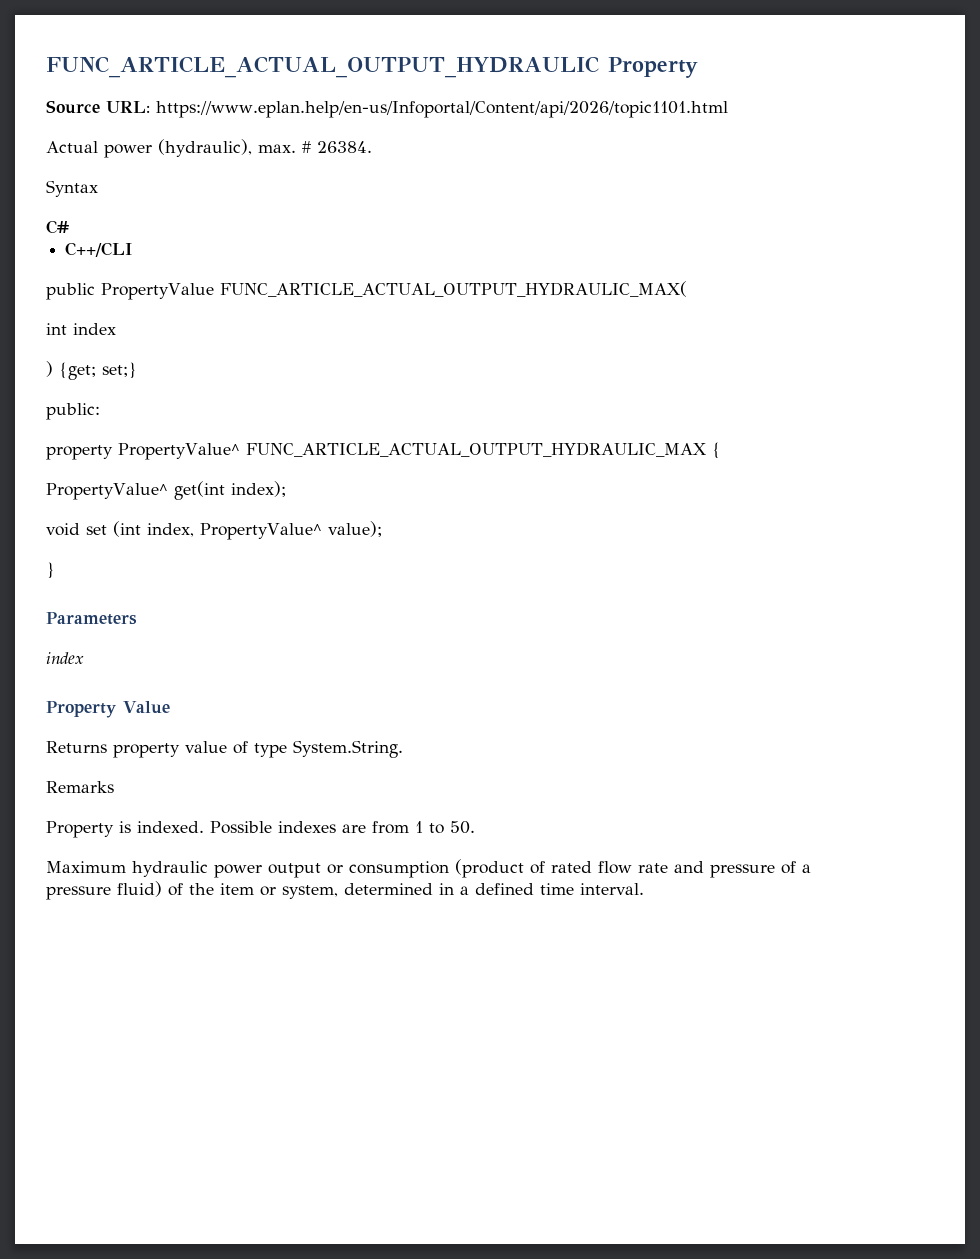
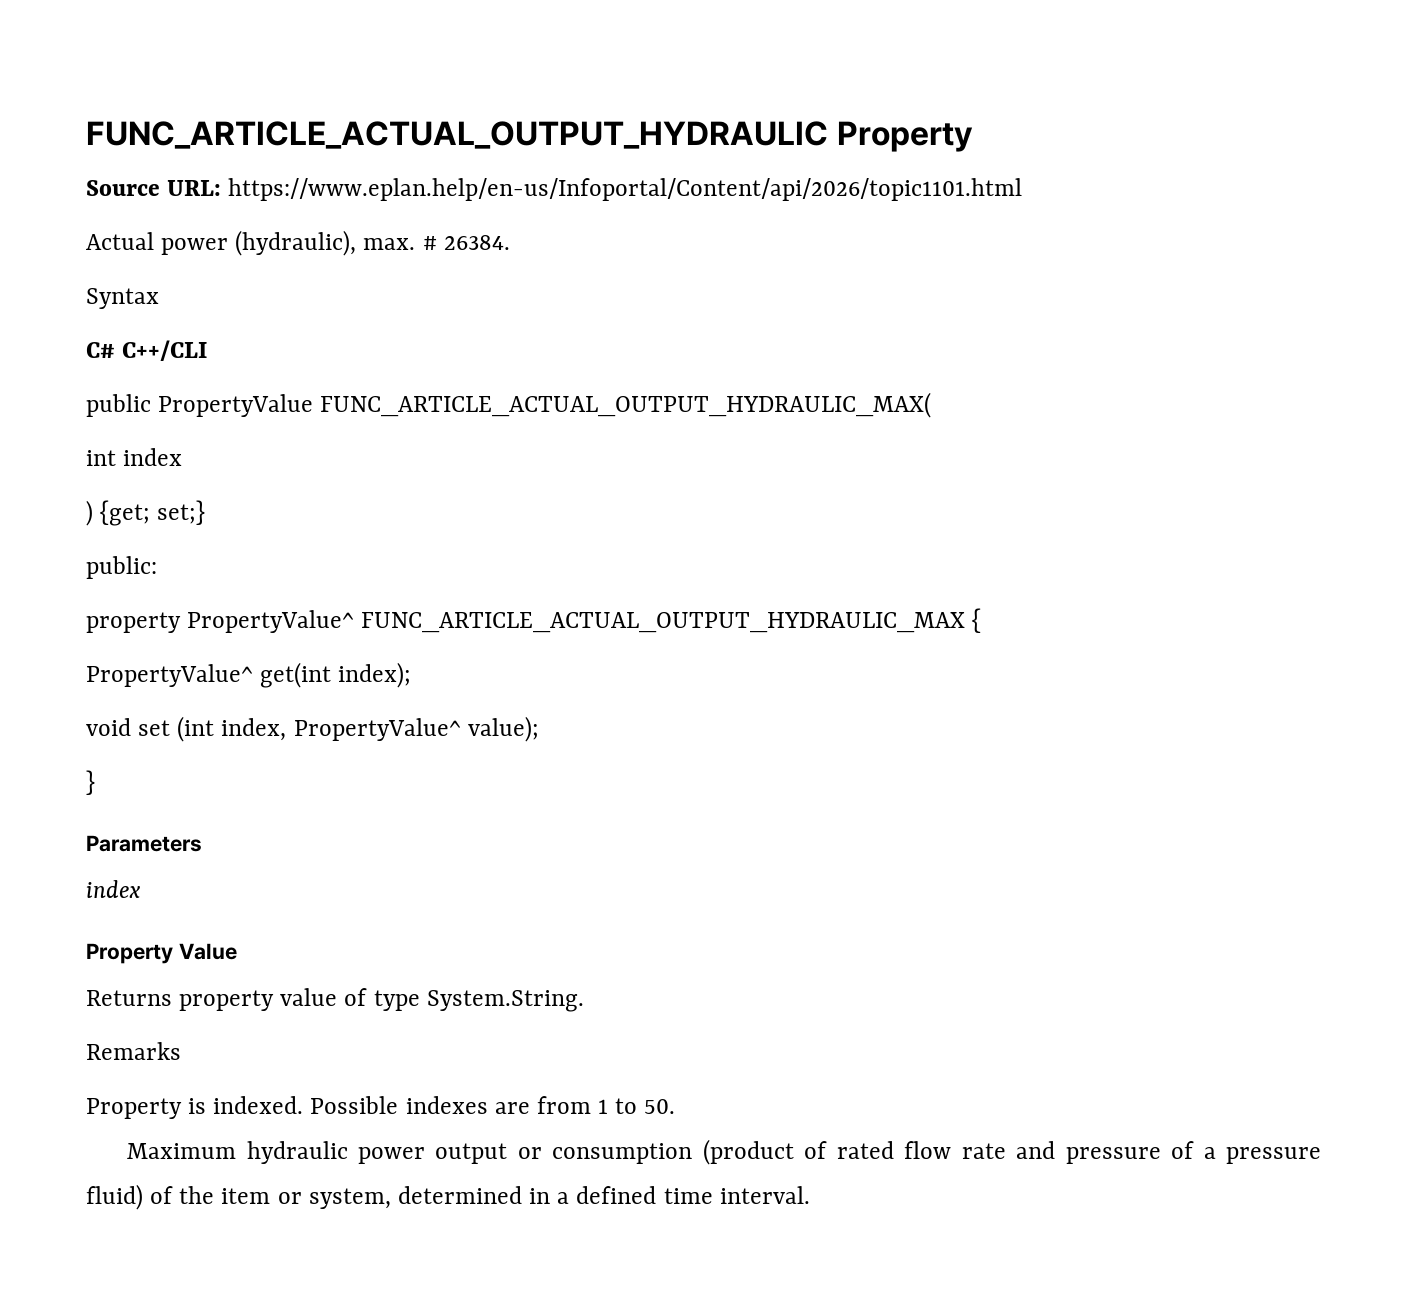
- C#
- C++/CLI
+ C# C++/CLI

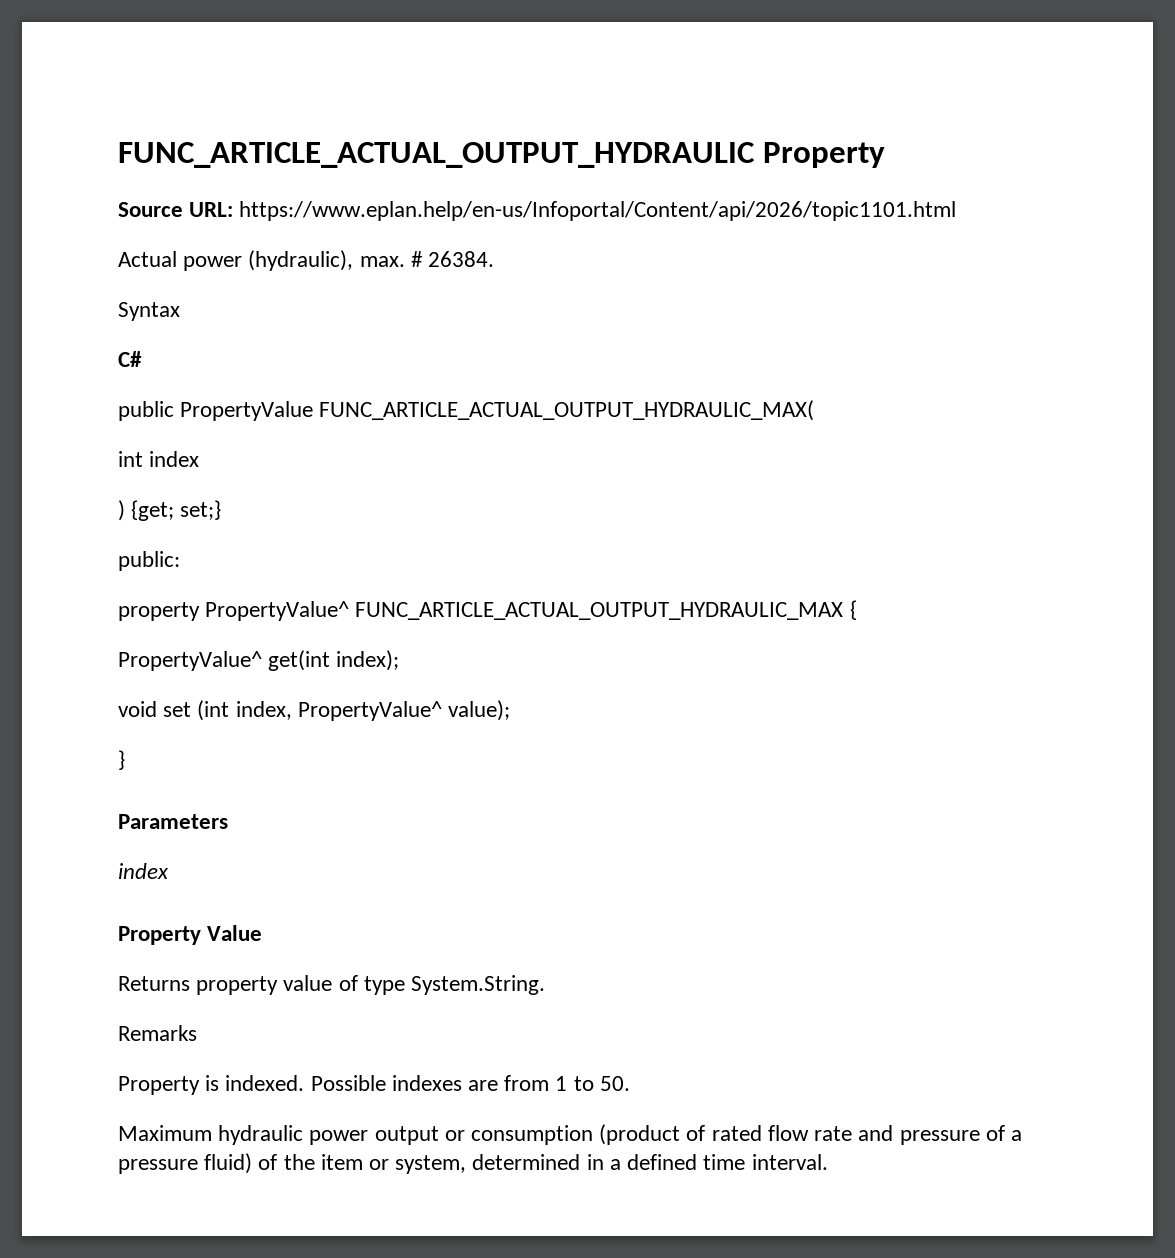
- C# C++/CLI
+ C#

